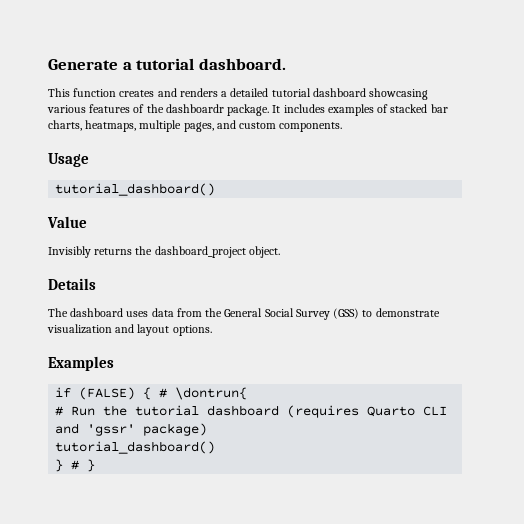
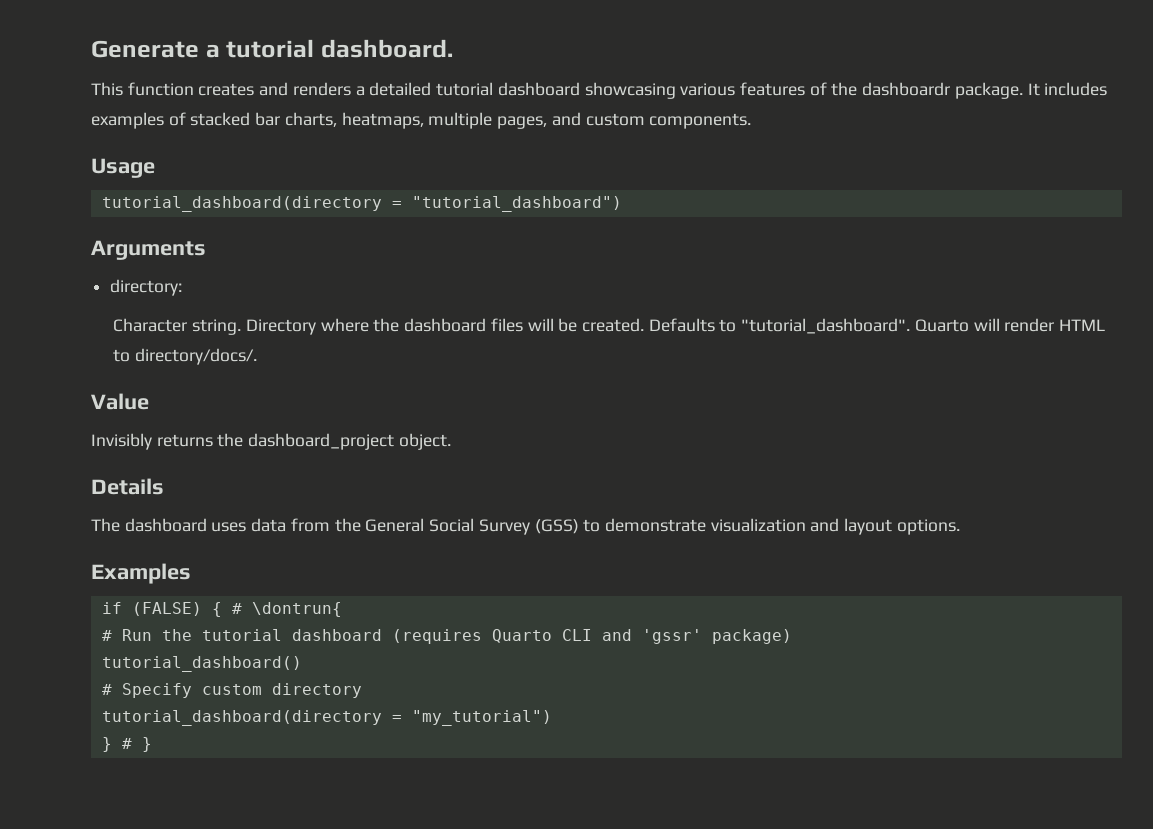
  Usage
- tutorial_dashboard()
+ tutorial_dashboard(directory = "tutorial_dashboard")
+ Arguments
+ directory:
+ Character string. Directory where the dashboard files will be created. Defaults to "tutorial_dashboard". Quarto will render HTML to directory/docs/.
+ # Specify custom directory
+ tutorial_dashboard(directory = "my_tutorial")

